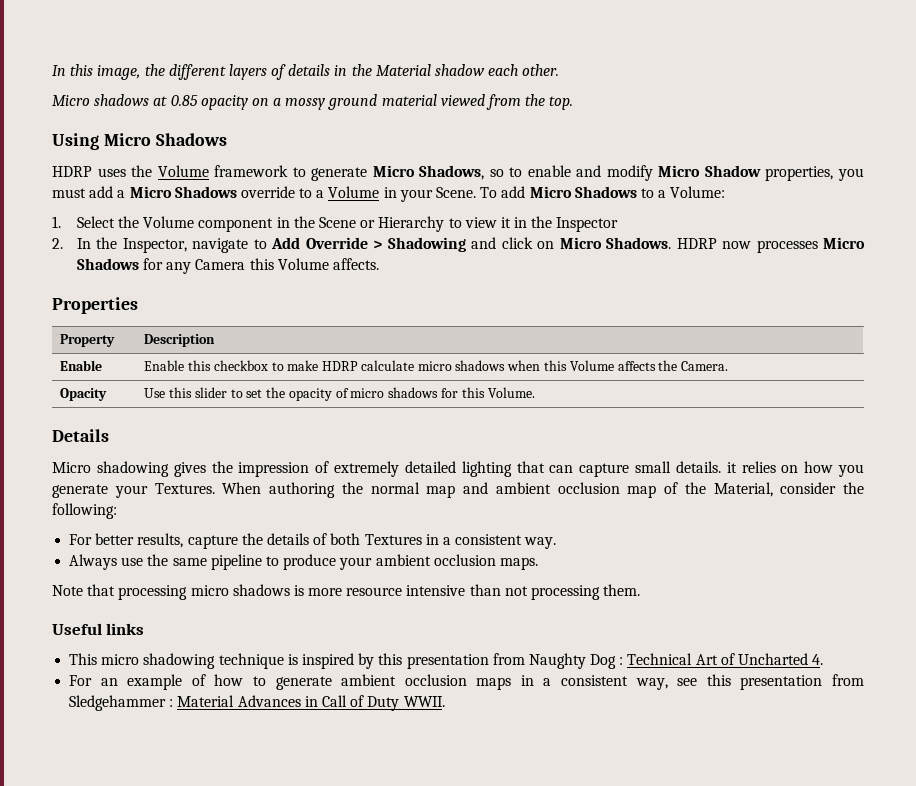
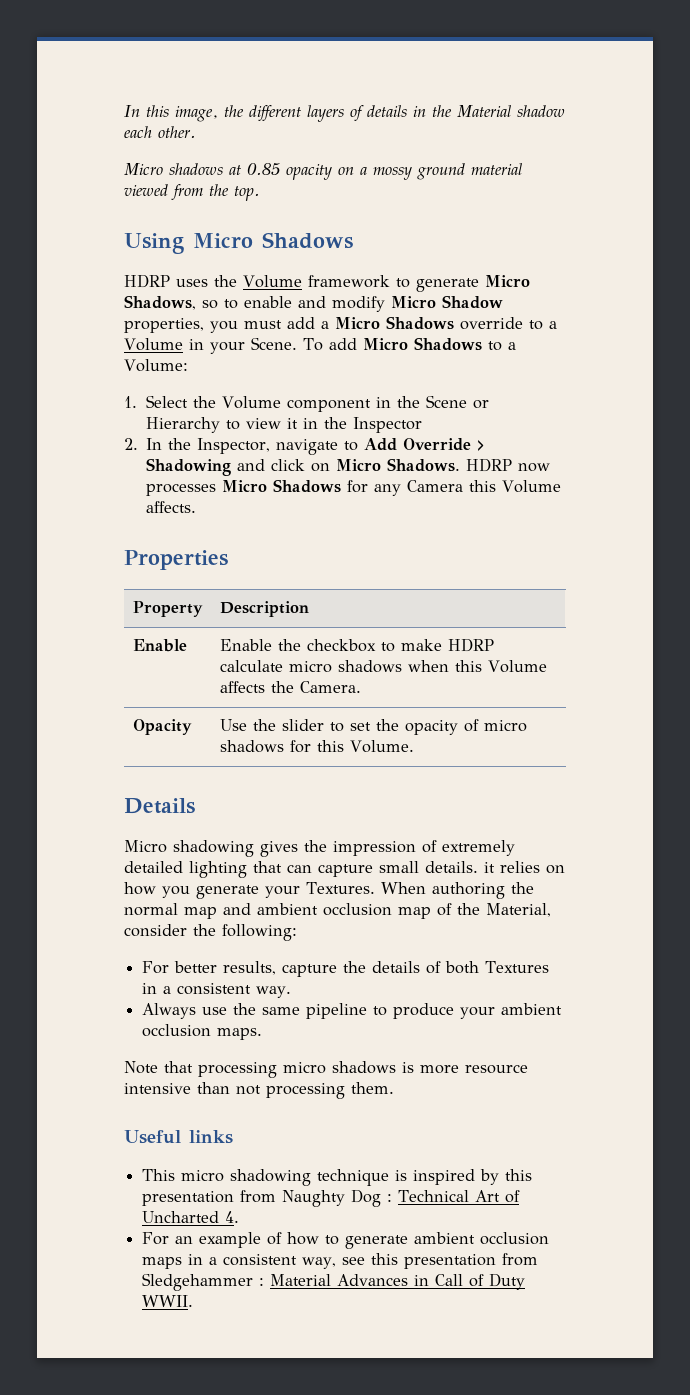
- Enable | Enable this checkbox to make HDRP calculate micro shadows when this Volume affects the Camera.
+ Enable | Enable the checkbox to make HDRP calculate micro shadows when this Volume affects the Camera.
- Opacity | Use this slider to set the opacity of micro shadows for this Volume.
+ Opacity | Use the slider to set the opacity of micro shadows for this Volume.

